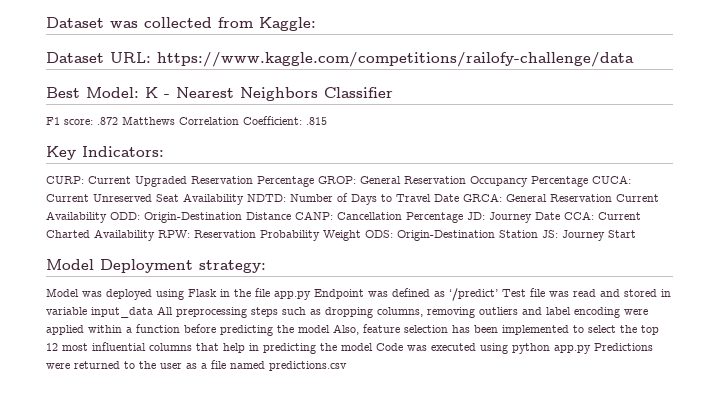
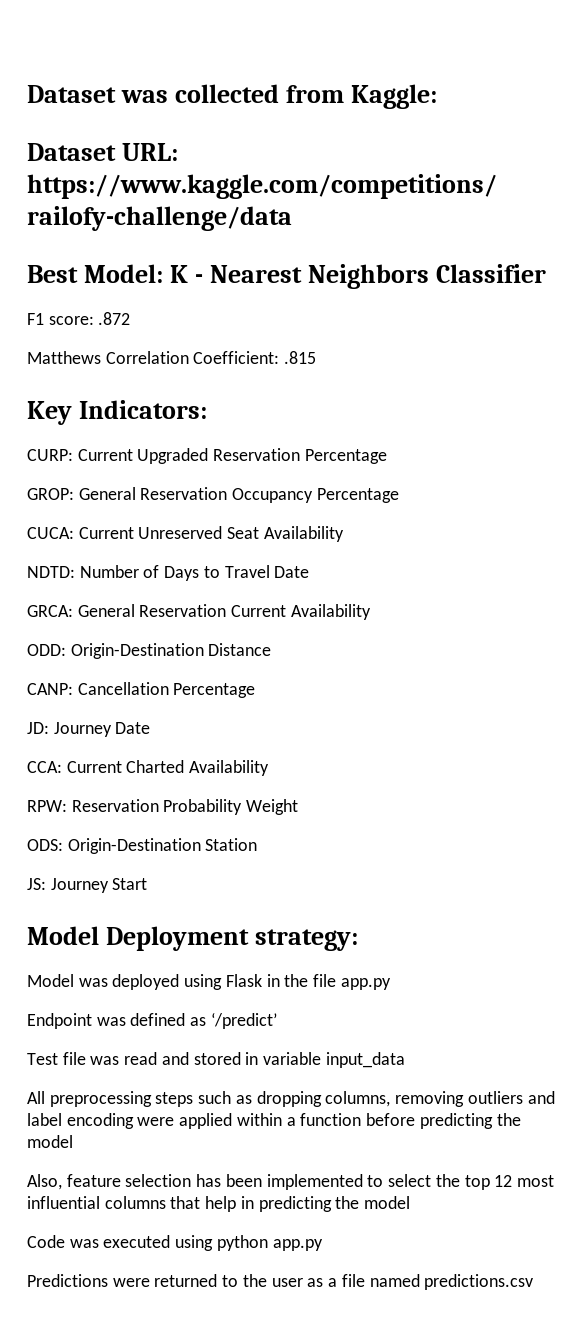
- F1 score: .872 Matthews Correlation Coefficient: .815
+ F1 score: .872
+ Matthews Correlation Coefficient: .815
- CURP: Current Upgraded Reservation Percentage GROP: General Reservation Occupancy Percentage CUCA: Current Unreserved Seat Availability NDTD: Number of Days to Travel Date GRCA: General Reservation Current Availability ODD: Origin-Destination Distance CANP: Cancellation Percentage JD: Journey Date CCA: Current Charted Availability RPW: Reservation Probability Weight ODS: Origin-Destination Station JS: Journey Start
+ CURP: Current Upgraded Reservation Percentage
+ GROP: General Reservation Occupancy Percentage
+ CUCA: Current Unreserved Seat Availability
+ NDTD: Number of Days to Travel Date
+ GRCA: General Reservation Current Availability
+ ODD: Origin-Destination Distance
+ CANP: Cancellation Percentage
+ JD: Journey Date
+ CCA: Current Charted Availability
+ RPW: Reservation Probability Weight
+ ODS: Origin-Destination Station
+ JS: Journey Start
- Model was deployed using Flask in the file app.py Endpoint was defined as ‘/predict’ Test file was read and stored in variable input_data All preprocessing steps such as dropping columns, removing outliers and label encoding were applied within a function before predicting the model Also, feature selection has been implemented to select the top 12 most influential columns that help in predicting the model Code was executed using python app.py Predictions were returned to the user as a file named predictions.csv
+ Model was deployed using Flask in the file app.py
+ Endpoint was defined as ‘/predict’
+ Test file was read and stored in variable input_data
+ All preprocessing steps such as dropping columns, removing outliers and label encoding were applied within a function before predicting the model
+ Also, feature selection has been implemented to select the top 12 most influential columns that help in predicting the model
+ Code was executed using python app.py
+ Predictions were returned to the user as a file named predictions.csv

